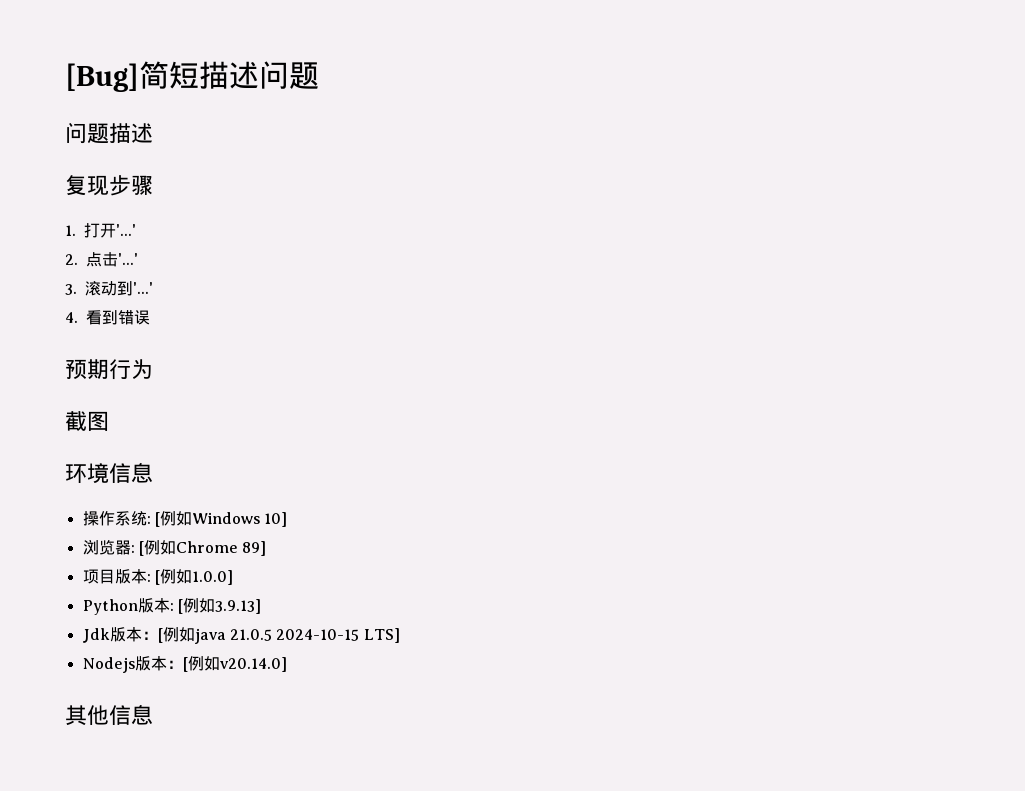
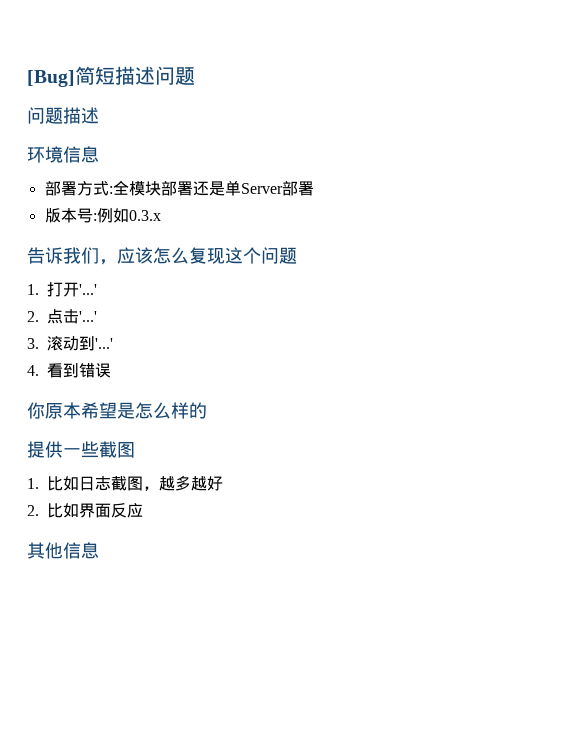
- 复现步骤
+ 环境信息
+ 部署方式:全模块部署还是单Server部署
+ 版本号:例如0.3.x
+ 告诉我们，应该怎么复现这个问题
- 预期行为
- 截图
- 环境信息
- 操作系统: [例如Windows 10]
- 浏览器: [例如Chrome 89]
- 项目版本: [例如1.0.0]
- Python版本: [例如3.9.13]
- Jdk版本：[例如java 21.0.5 2024-10-15 LTS]
- Nodejs版本：[例如v20.14.0]
+ 你原本希望是怎么样的
+ 提供一些截图
+ 1.比如日志截图，越多越好
+ 2.比如界面反应

